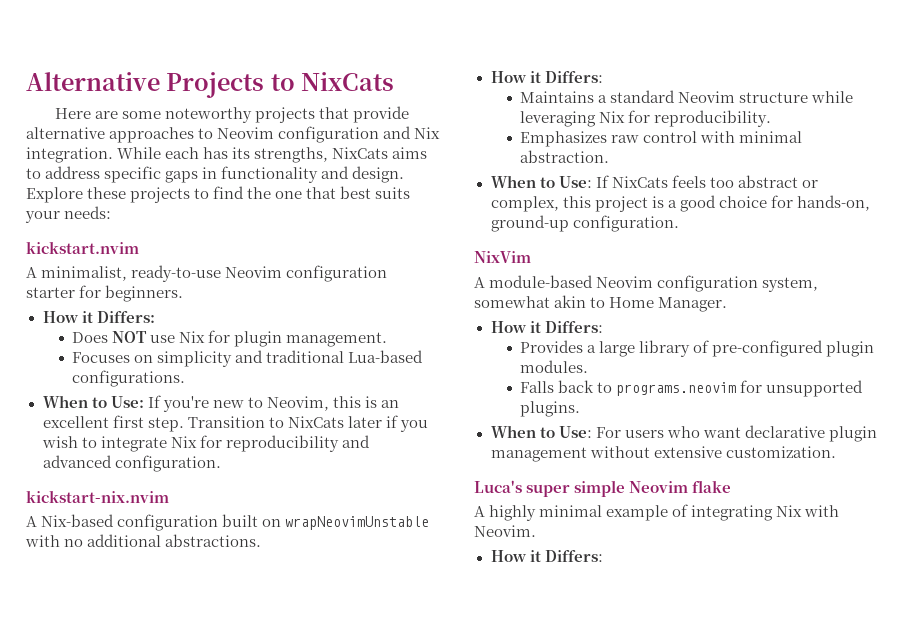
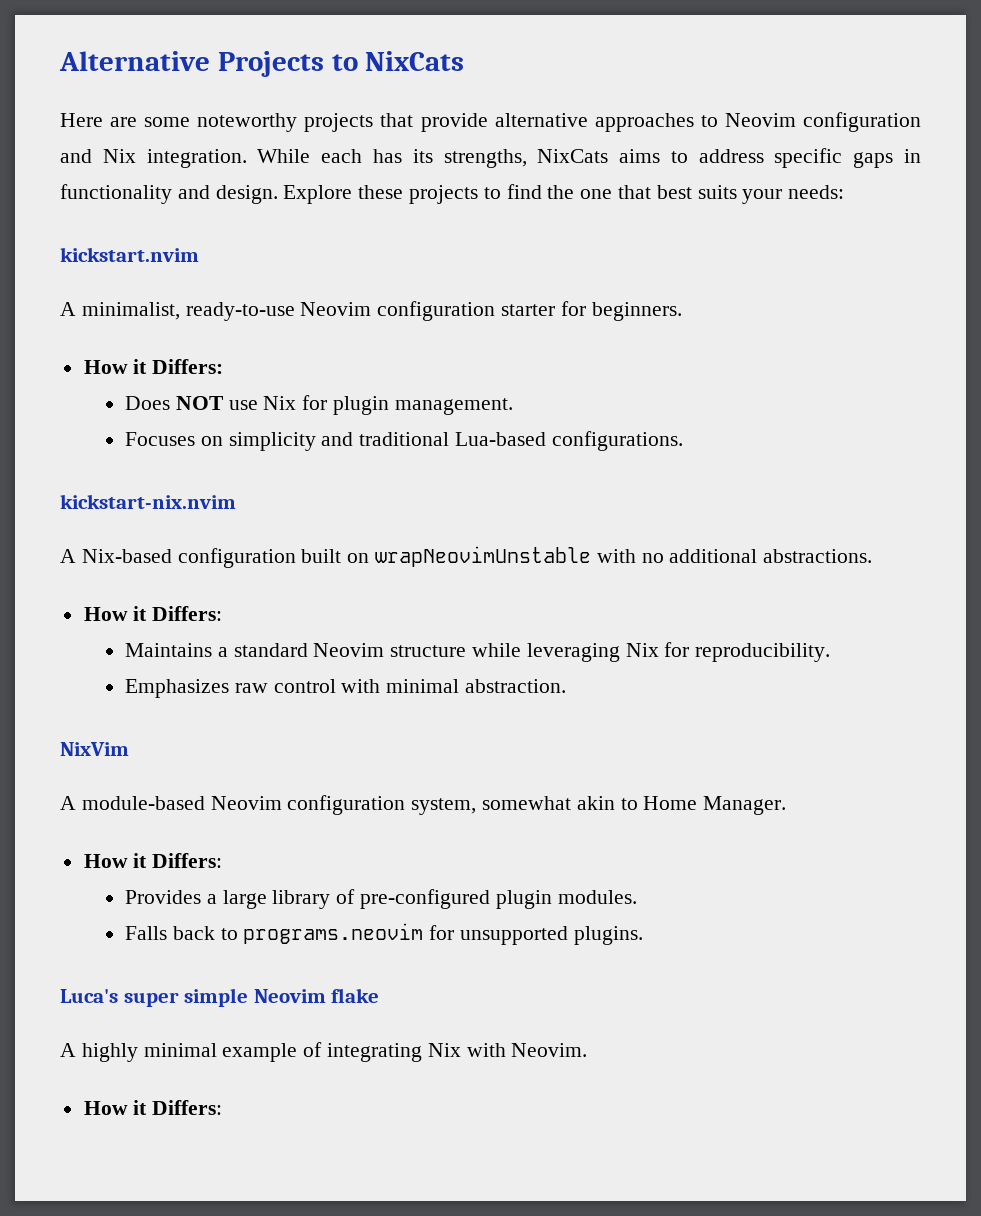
- When to Use: If you're new to Neovim, this is an excellent first step. Transition to NixCats later if you wish to integrate Nix for reproducibility and advanced configuration.
- When to Use: If NixCats feels too abstract or complex, this project is a good choice for hands-on, ground-up configuration.
- When to Use: For users who want declarative plugin management without extensive customization.

